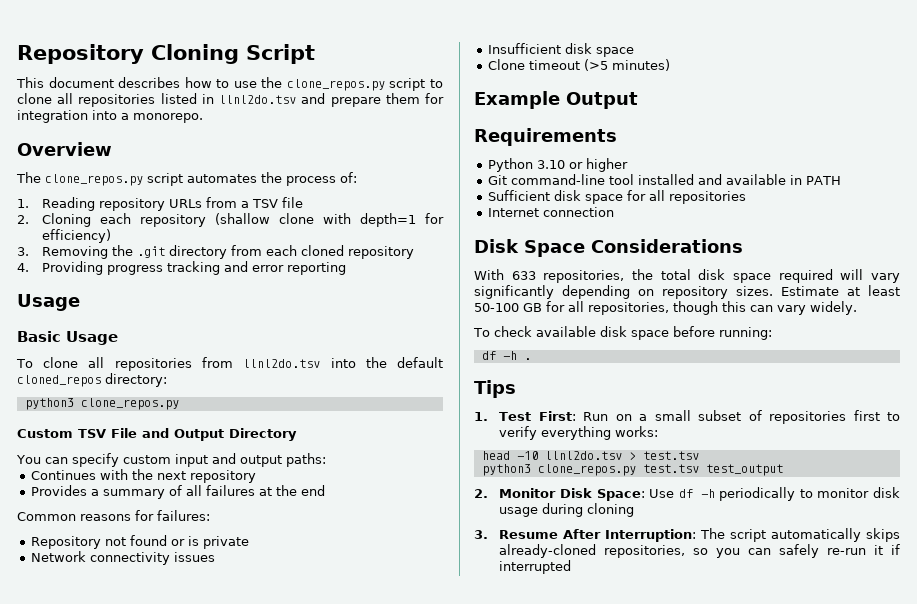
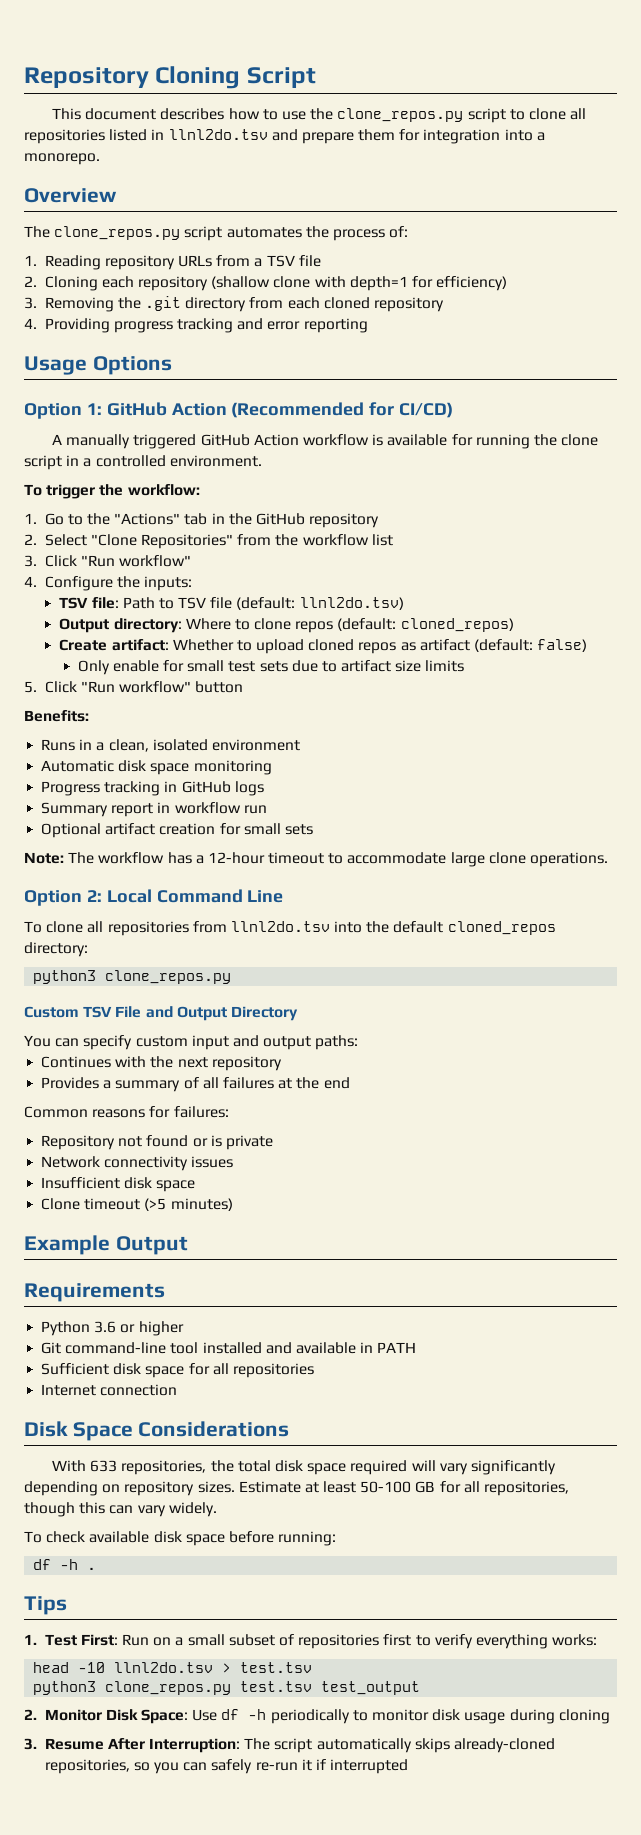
  4. Providing progress tracking and error reporting
- Usage
- Basic Usage
+ Usage Options
+ Option 1: GitHub Action (Recommended for CI/CD)
+ A manually triggered GitHub Action workflow is available for running the clone script in a controlled environment.
+ To trigger the workflow:
+ 1. Go to the "Actions" tab in the GitHub repository
+ 2. Select "Clone Repositories" from the workflow list
+ 3. Click "Run workflow"
+ 4. Configure the inputs:
+ TSV file: Path to TSV file (default: llnl2do.tsv)
+ Output directory: Where to clone repos (default: cloned_repos)
+ Create artifact: Whether to upload cloned repos as artifact (default: false)
+ Only enable for small test sets due to artifact size limits
+ 5. Click "Run workflow" button
+ Benefits:
+ Runs in a clean, isolated environment
+ Automatic disk space monitoring
+ Progress tracking in GitHub logs
+ Summary report in workflow run
+ Optional artifact creation for small sets
+ Note: The workflow has a 12-hour timeout to accommodate large clone operations.
+ Option 2: Local Command Line
- Python 3.10 or higher
+ Python 3.6 or higher

